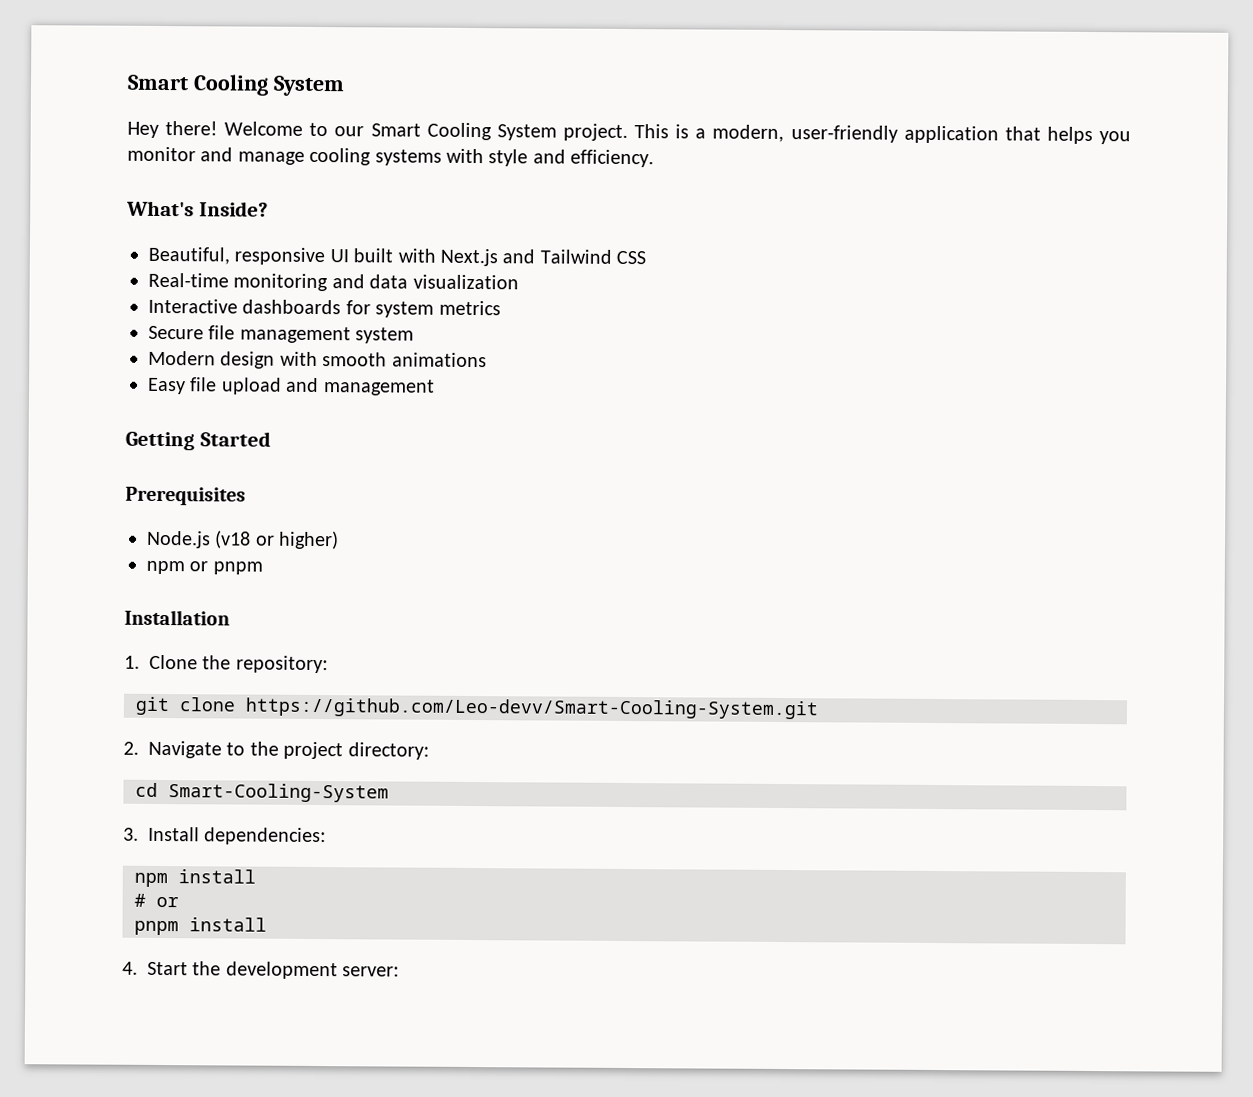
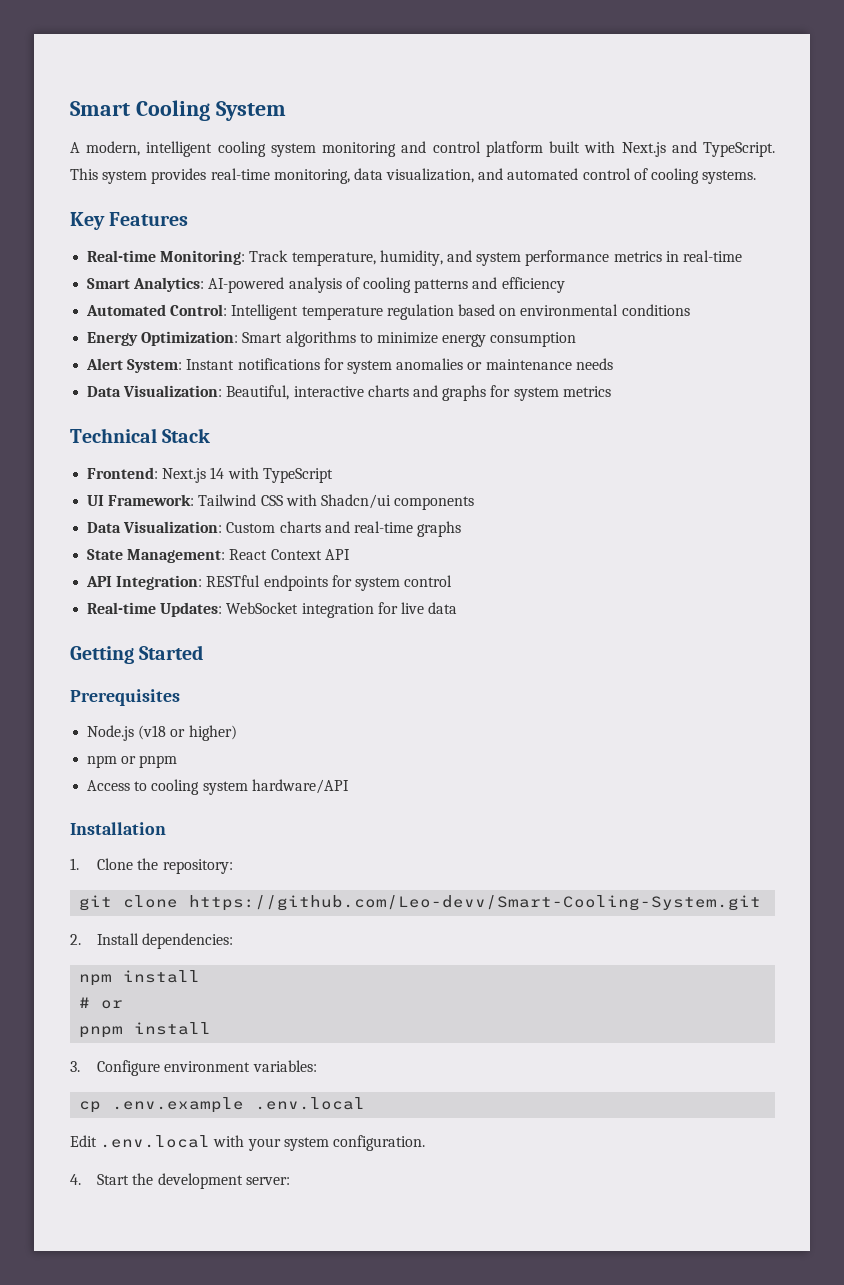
- Hey there! Welcome to our Smart Cooling System project. This is a modern, user-friendly application that helps you monitor and manage cooling systems with style and efficiency.
- What's Inside?
- Beautiful, responsive UI built with Next.js and Tailwind CSS
- Real-time monitoring and data visualization
- Interactive dashboards for system metrics
- Secure file management system
- Modern design with smooth animations
- Easy file upload and management
+ A modern, intelligent cooling system monitoring and control platform built with Next.js and TypeScript. This system provides real-time monitoring, data visualization, and automated control of cooling systems.
+ Key Features
+ Real-time Monitoring: Track temperature, humidity, and system performance metrics in real-time
+ Smart Analytics: AI-powered analysis of cooling patterns and efficiency
+ Automated Control: Intelligent temperature regulation based on environmental conditions
+ Energy Optimization: Smart algorithms to minimize energy consumption
+ Alert System: Instant notifications for system anomalies or maintenance needs
+ Data Visualization: Beautiful, interactive charts and graphs for system metrics
+ Technical Stack
+ Frontend: Next.js 14 with TypeScript
+ UI Framework: Tailwind CSS with Shadcn/ui components
+ Data Visualization: Custom charts and real-time graphs
+ State Management: React Context API
+ API Integration: RESTful endpoints for system control
+ Real-time Updates: WebSocket integration for live data
+ Access to cooling system hardware/API
- 2. Navigate to the project directory:
- cd Smart-Cooling-System
- 3. Install dependencies:
+ 2. Install dependencies:
+ 3. Configure environment variables:
+ cp .env.example .env.local
+ Edit .env.local with your system configuration.

